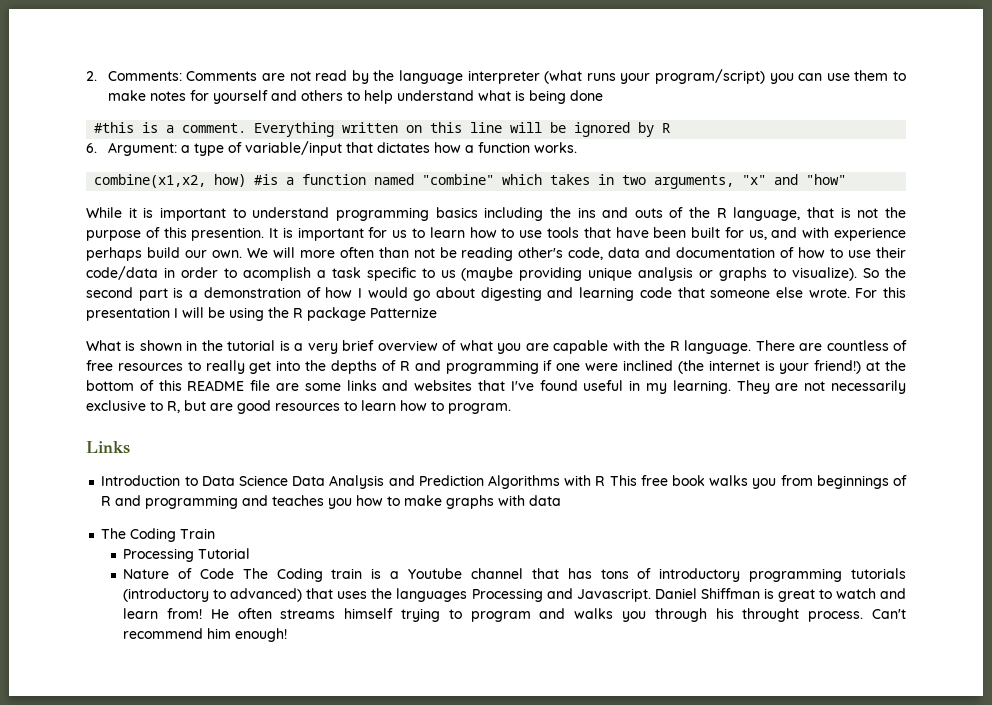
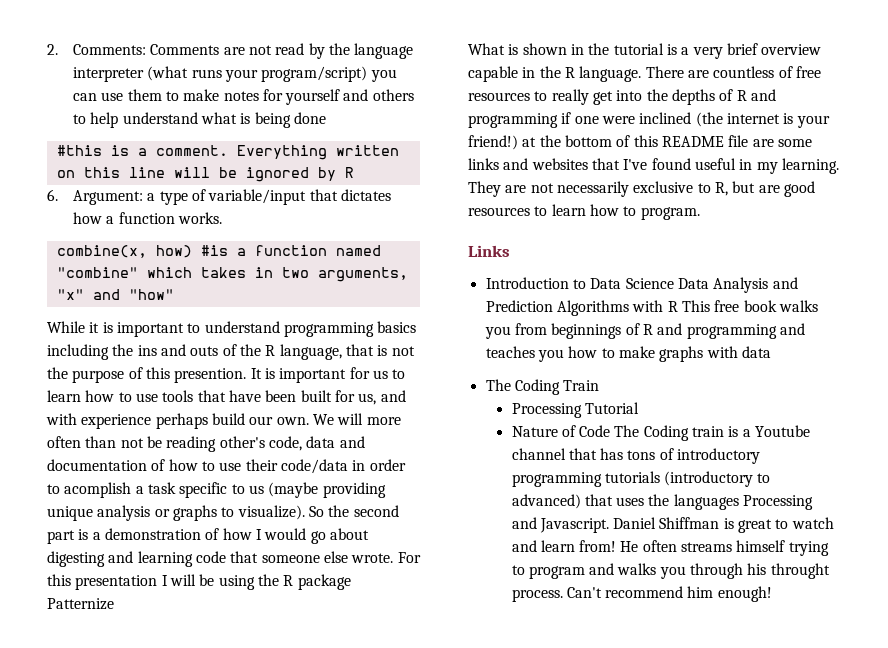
- combine(x1,x2, how) #is a function named "combine" which takes in two arguments, "x" and "how"
+ combine(x, how) #is a function named "combine" which takes in two arguments, "x" and "how"
- What is shown in the tutorial is a very brief overview of what you are capable with the R language.
+ What is shown in the tutorial is a very brief overview capable in the R language.

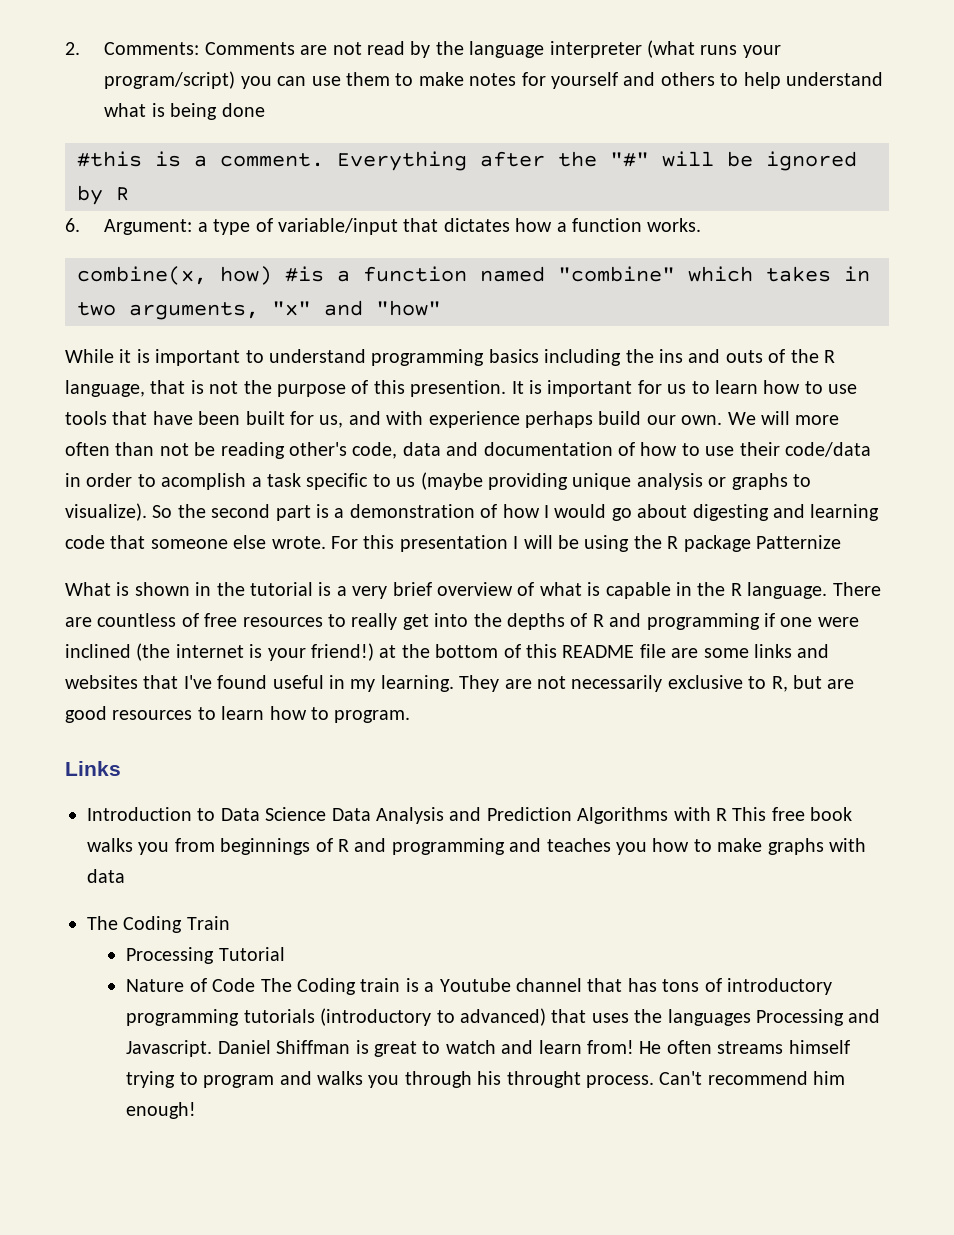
- Everything written on this line will be ignored by R
+ Everything after the "#" will be ignored by R
- What is shown in the tutorial is a very brief overview capable in the R language.
+ What is shown in the tutorial is a very brief overview of what is capable in the R language.

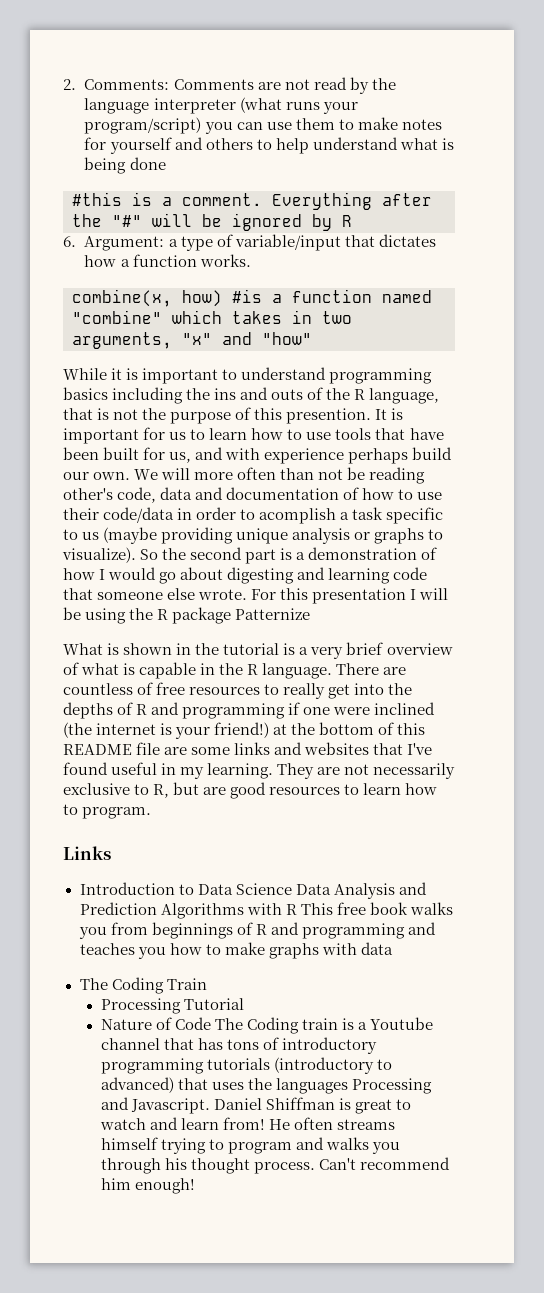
- He often streams himself trying to program and walks you through his throught process.
+ He often streams himself trying to program and walks you through his thought process.

